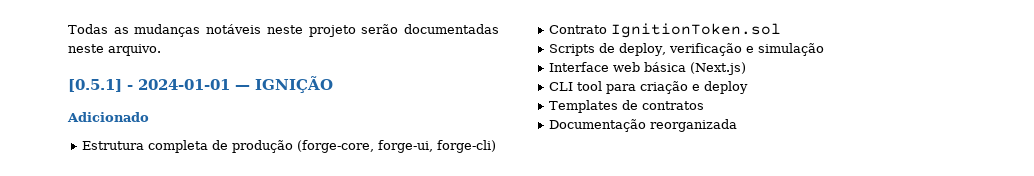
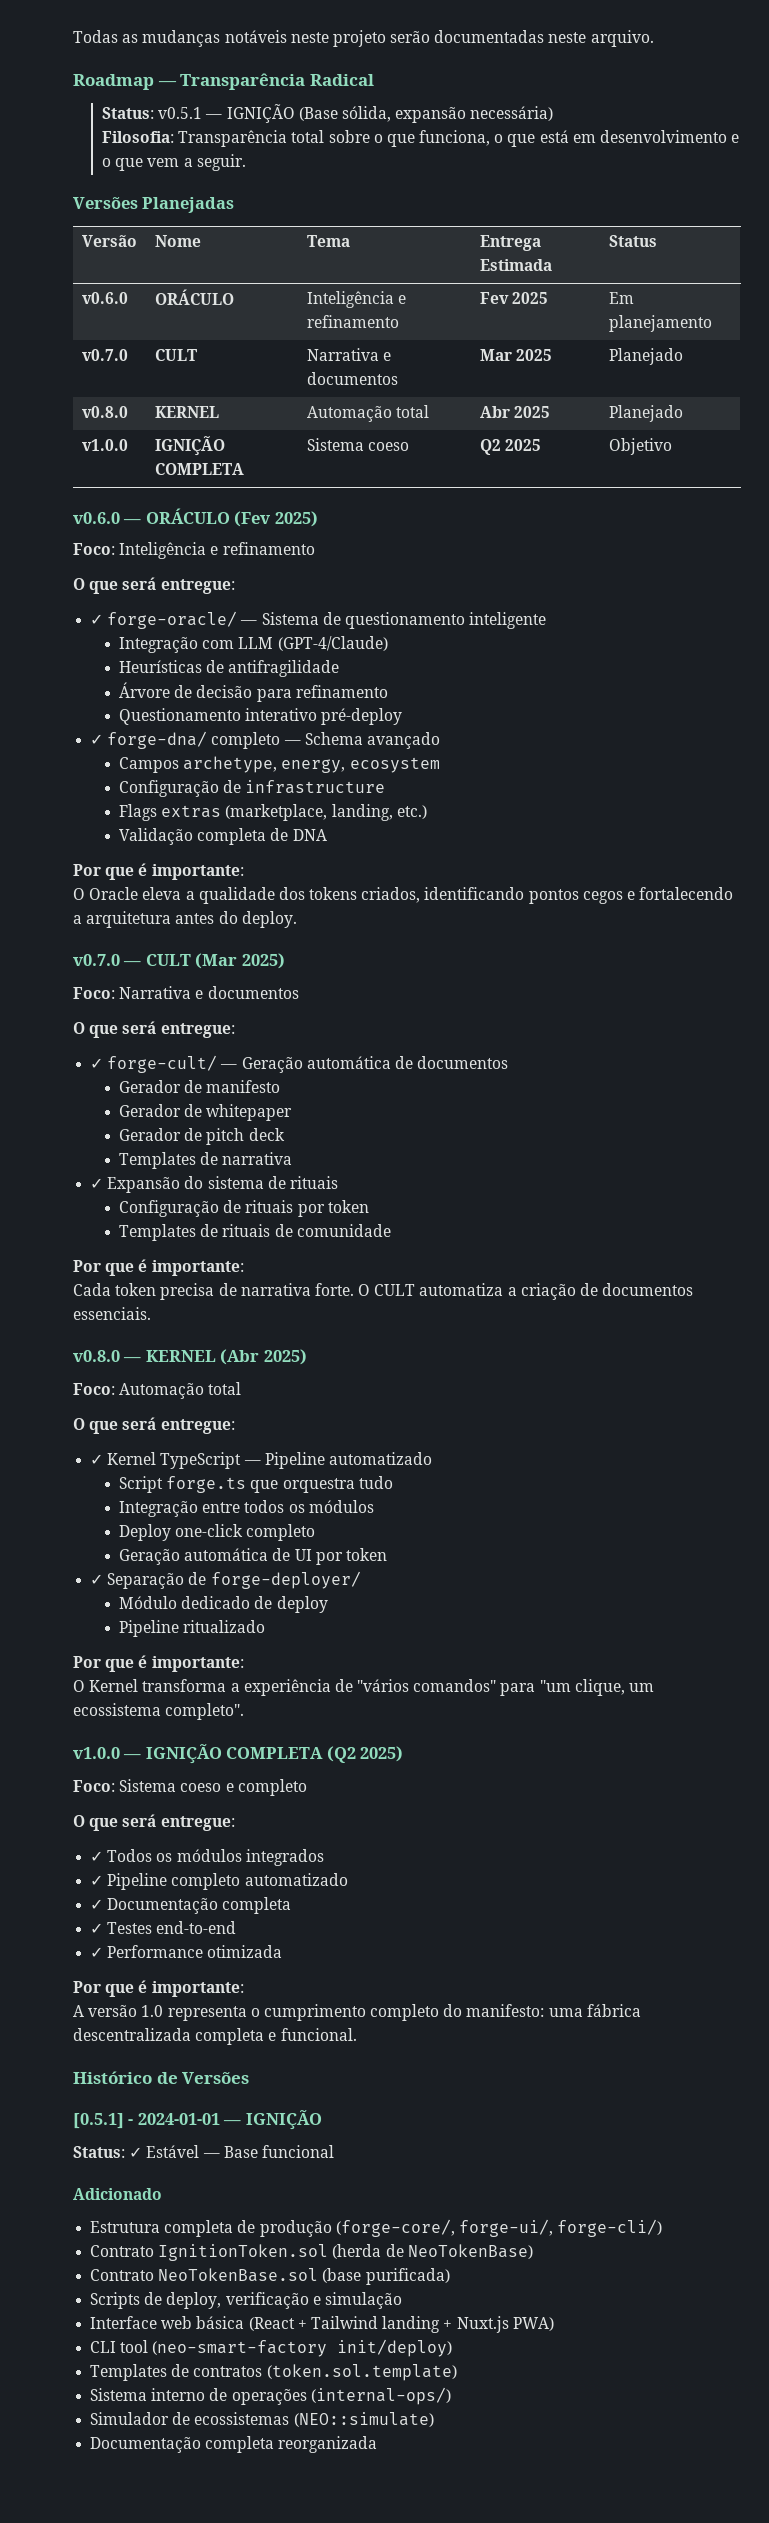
+ Roadmap — Transparência Radical
+ Status: v0.5.1 — IGNIÇÃO (Base sólida, expansão necessária)
+ Filosofia: Transparência total sobre o que funciona, o que está em desenvolvimento e o que vem a seguir.
+ Versões Planejadas
+ Versão | Nome | Tema | Entrega Estimada | Status
+ v0.6.0 | ORÁCULO | Inteligência e refinamento | Fev 2025 | Em planejamento
+ v0.7.0 | CULT | Narrativa e documentos | Mar 2025 | Planejado
+ v0.8.0 | KERNEL | Automação total | Abr 2025 | Planejado
+ v1.0.0 | IGNIÇÃO COMPLETA | Sistema coeso | Q2 2025 | Objetivo
+ v0.6.0 — ORÁCULO (Fev 2025)
+ Foco: Inteligência e refinamento
+ O que será entregue:
+ ✓ forge-oracle/ — Sistema de questionamento inteligente
+ Integração com LLM (GPT-4/Claude)
+ Heurísticas de antifragilidade
+ Árvore de decisão para refinamento
+ Questionamento interativo pré-deploy
+ ✓ forge-dna/ completo — Schema avançado
+ Campos archetype, energy, ecosystem
+ Configuração de infrastructure
+ Flags extras (marketplace, landing, etc.)
+ Validação completa de DNA
+ Por que é importante:
+ O Oracle eleva a qualidade dos tokens criados, identificando pontos cegos e fortalecendo a arquitetura antes do deploy.
+ v0.7.0 — CULT (Mar 2025)
+ Foco: Narrativa e documentos
+ O que será entregue:
+ ✓ forge-cult/ — Geração automática de documentos
+ Gerador de manifesto
+ Gerador de whitepaper
+ Gerador de pitch deck
+ Templates de narrativa
+ ✓ Expansão do sistema de rituais
+ Configuração de rituais por token
+ Templates de rituais de comunidade
+ Por que é importante:
+ Cada token precisa de narrativa forte. O CULT automatiza a criação de documentos essenciais.
+ v0.8.0 — KERNEL (Abr 2025)
+ Foco: Automação total
+ O que será entregue:
+ ✓ Kernel TypeScript — Pipeline automatizado
+ Script forge.ts que orquestra tudo
+ Integração entre todos os módulos
+ Deploy one-click completo
+ Geração automática de UI por token
+ ✓ Separação de forge-deployer/
+ Módulo dedicado de deploy
+ Pipeline ritualizado
+ Por que é importante:
+ O Kernel transforma a experiência de "vários comandos" para "um clique, um ecossistema completo".
+ v1.0.0 — IGNIÇÃO COMPLETA (Q2 2025)
+ Foco: Sistema coeso e completo
+ O que será entregue:
+ ✓ Todos os módulos integrados
+ ✓ Pipeline completo automatizado
+ ✓ Documentação completa
+ ✓ Testes end-to-end
+ ✓ Performance otimizada
+ Por que é importante:
+ A versão 1.0 representa o cumprimento completo do manifesto: uma fábrica descentralizada completa e funcional.
+ Histórico de Versões
+ Status: ✓ Estável — Base funcional
- Estrutura completa de produção (forge-core, forge-ui, forge-cli)
+ Estrutura completa de produção (forge-core/, forge-ui/, forge-cli/)
- Contrato IgnitionToken.sol
+ Contrato IgnitionToken.sol (herda de NeoTokenBase)
+ Contrato NeoTokenBase.sol (base purificada)
- Interface web básica (Next.js)
- CLI tool para criação e deploy
- Templates de contratos
- Documentação reorganizada
+ Interface web básica (React + Tailwind landing + Nuxt.js PWA)
+ CLI tool (neo-smart-factory init/deploy)
+ Templates de contratos (token.sol.template)
+ Sistema interno de operações (internal-ops/)
+ Simulador de ecossistemas (NEO::simulate)
+ Documentação completa reorganizada

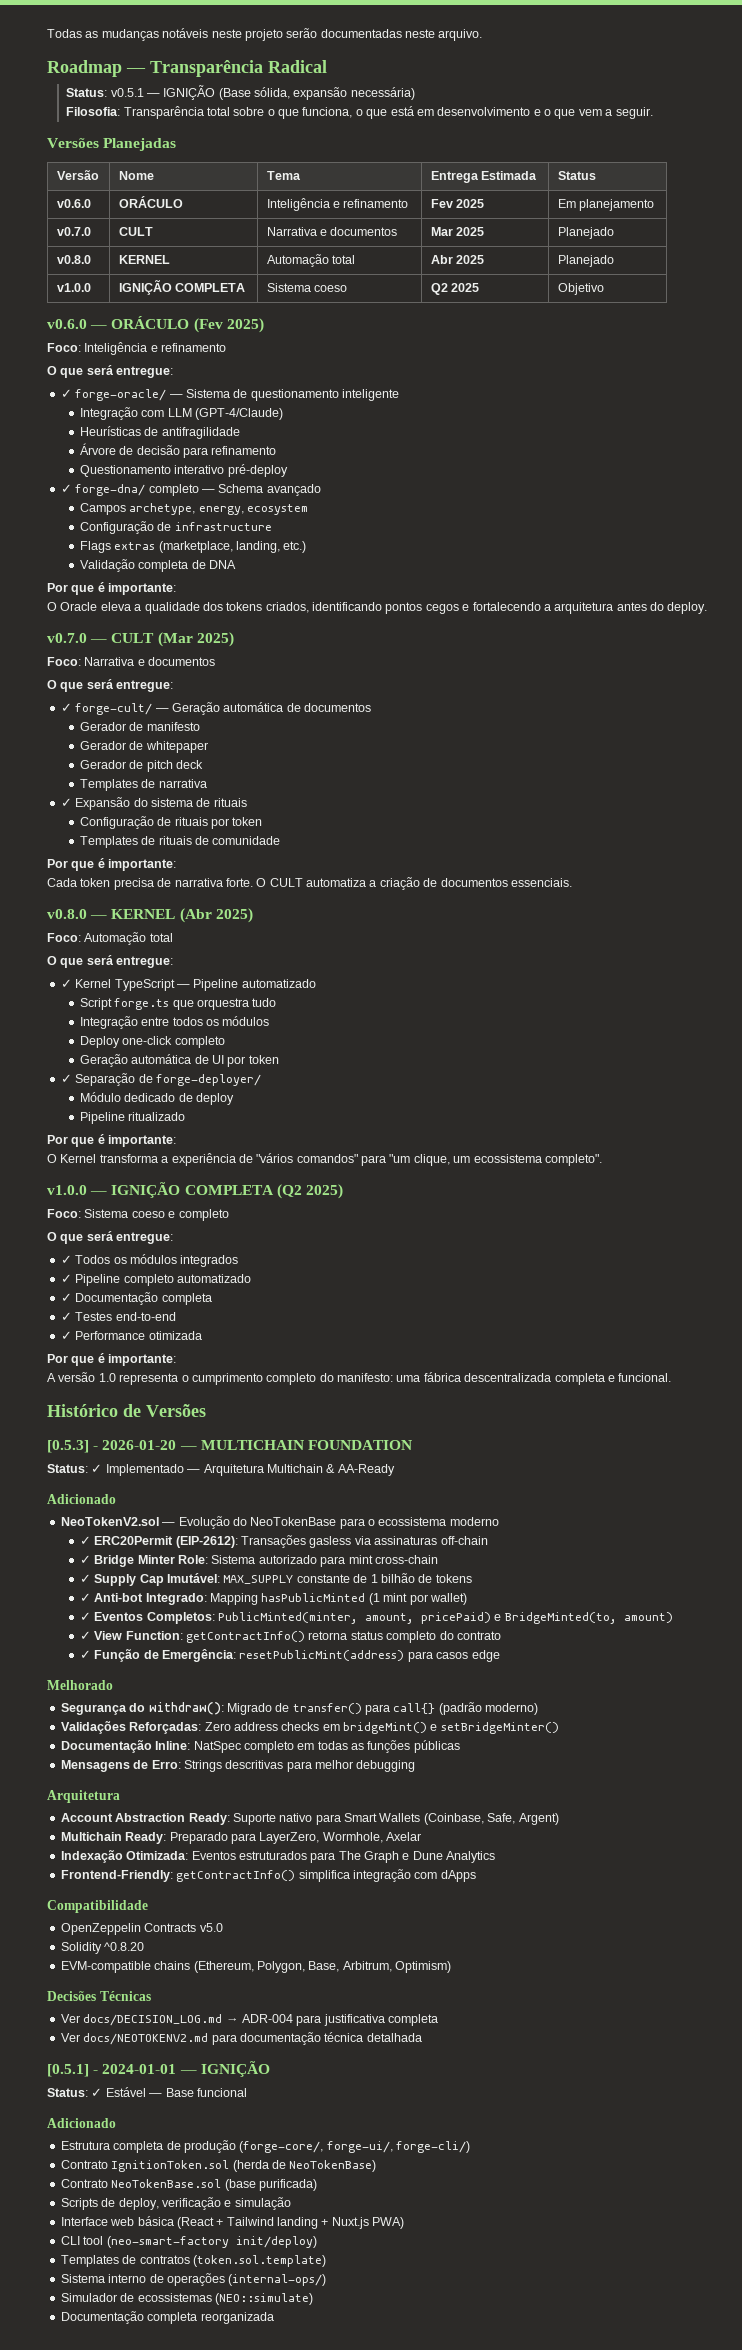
+ [0.5.3] - 2026-01-20 — MULTICHAIN FOUNDATION
+ Status: ✓ Implementado — Arquitetura Multichain & AA-Ready
+ Adicionado
+ NeoTokenV2.sol — Evolução do NeoTokenBase para o ecossistema moderno
+ ✓ ERC20Permit (EIP-2612): Transações gasless via assinaturas off-chain
+ ✓ Bridge Minter Role: Sistema autorizado para mint cross-chain
+ ✓ Supply Cap Imutável: MAX_SUPPLY constante de 1 bilhão de tokens
+ ✓ Anti-bot Integrado: Mapping hasPublicMinted (1 mint por wallet)
+ ✓ Eventos Completos: PublicMinted(minter, amount, pricePaid) e BridgeMinted(to, amount)
+ ✓ View Function: getContractInfo() retorna status completo do contrato
+ ✓ Função de Emergência: resetPublicMint(address) para casos edge
+ Melhorado
+ Segurança do withdraw(): Migrado de transfer() para call{} (padrão moderno)
+ Validações Reforçadas: Zero address checks em bridgeMint() e setBridgeMinter()
+ Documentação Inline: NatSpec completo em todas as funções públicas
+ Mensagens de Erro: Strings descritivas para melhor debugging
+ Arquitetura
+ Account Abstraction Ready: Suporte nativo para Smart Wallets (Coinbase, Safe, Argent)
+ Multichain Ready: Preparado para LayerZero, Wormhole, Axelar
+ Indexação Otimizada: Eventos estruturados para The Graph e Dune Analytics
+ Frontend-Friendly: getContractInfo() simplifica integração com dApps
+ Compatibilidade
+ OpenZeppelin Contracts v5.0
+ Solidity ^0.8.20
+ EVM-compatible chains (Ethereum, Polygon, Base, Arbitrum, Optimism)
+ Decisões Técnicas
+ Ver docs/DECISION_LOG.md → ADR-004 para justificativa completa
+ Ver docs/NEOTOKENV2.md para documentação técnica detalhada

